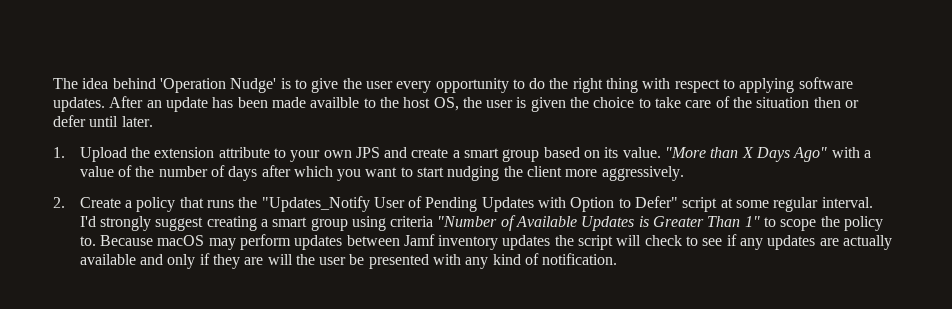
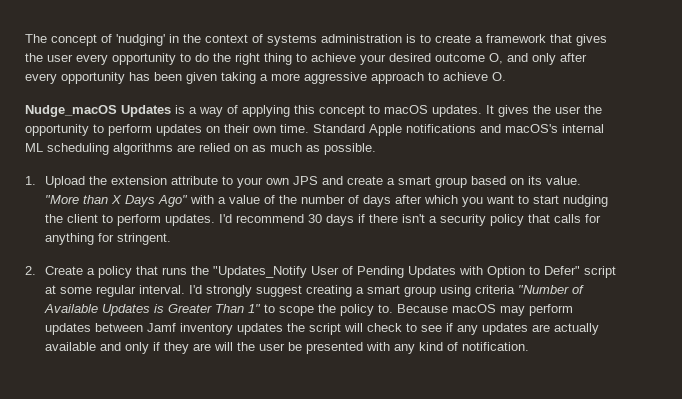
- The idea behind 'Operation Nudge' is to give the user every opportunity to do the right thing with respect to applying software updates. After an update has been made availble to the host OS, the user is given the choice to take care of the situation then or defer until later.
+ The concept of 'nudging' in the context of systems administration is to create a framework that gives the user every opportunity to do the right thing to achieve your desired outcome O, and only after every opportunity has been given taking a more aggressive approach to achieve O.
+ Nudge_macOS Updates is a way of applying this concept to macOS updates. It gives the user the opportunity to perform updates on their own time. Standard Apple notifications and macOS's internal ML scheduling algorithms are relied on as much as possible.
- "More than X Days Ago" with a value of the number of days after which you want to start nudging the client more aggressively.
+ "More than X Days Ago" with a value of the number of days after which you want to start nudging the client to perform updates. I'd recommend 30 days if there isn't a security policy that calls for anything for stringent.

